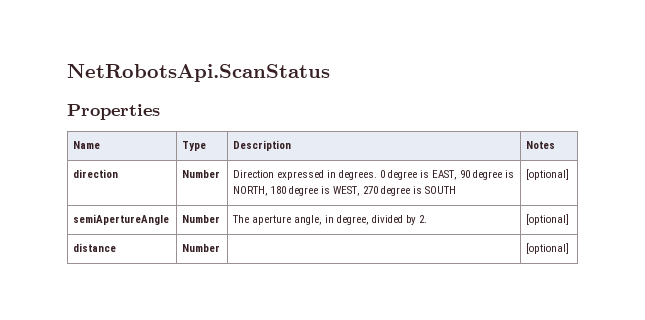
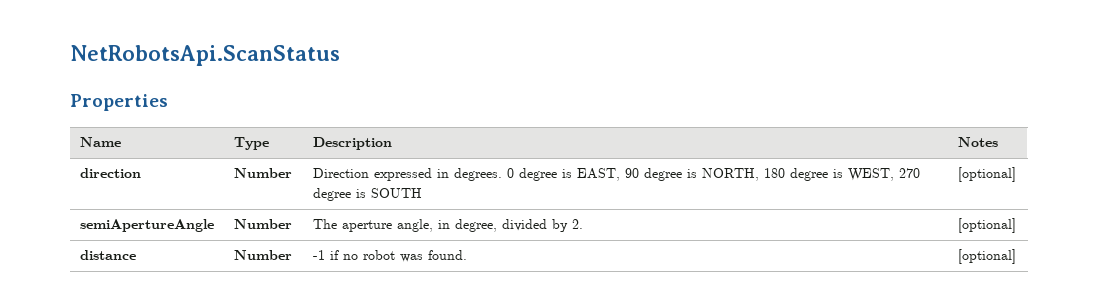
- distance | Number | | [optional]
+ distance | Number | -1 if no robot was found. | [optional]

